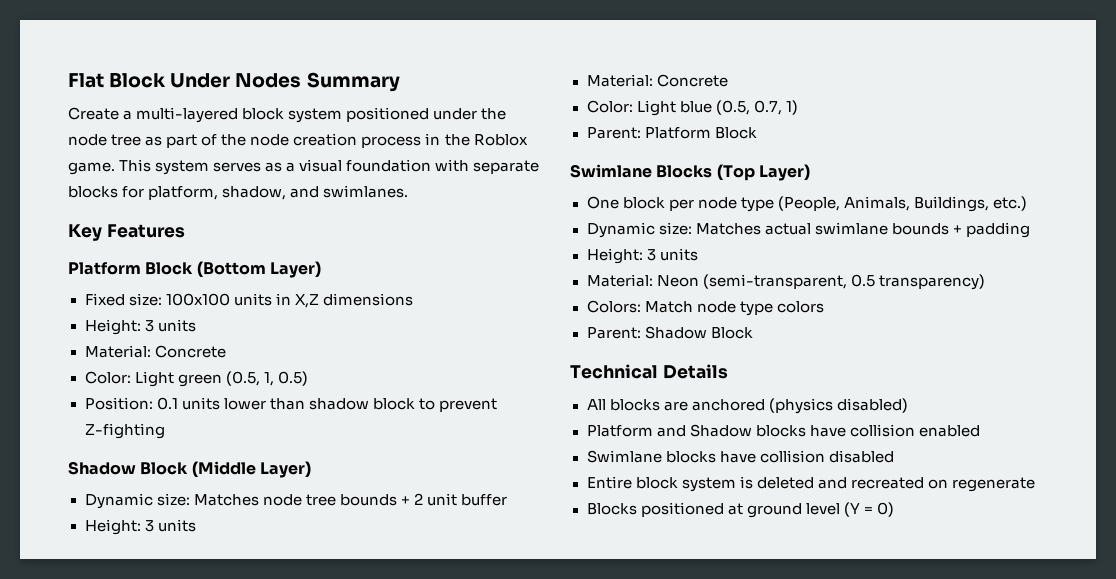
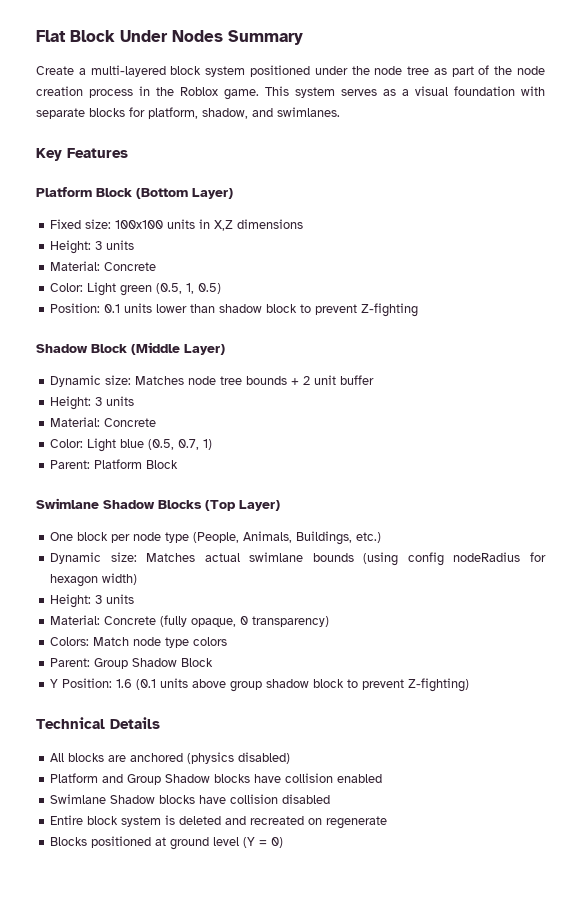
- Swimlane Blocks (Top Layer)
+ Swimlane Shadow Blocks (Top Layer)
- Dynamic size: Matches actual swimlane bounds + padding
+ Dynamic size: Matches actual swimlane bounds (using config nodeRadius for hexagon width)
  Height: 3 units
- Material: Neon (semi-transparent, 0.5 transparency)
+ Material: Concrete (fully opaque, 0 transparency)
- Parent: Shadow Block
+ Parent: Group Shadow Block
+ Y Position: 1.6 (0.1 units above group shadow block to prevent Z-fighting)
- Platform and Shadow blocks have collision enabled
+ Platform and Group Shadow blocks have collision enabled
- Swimlane blocks have collision disabled
+ Swimlane Shadow blocks have collision disabled

